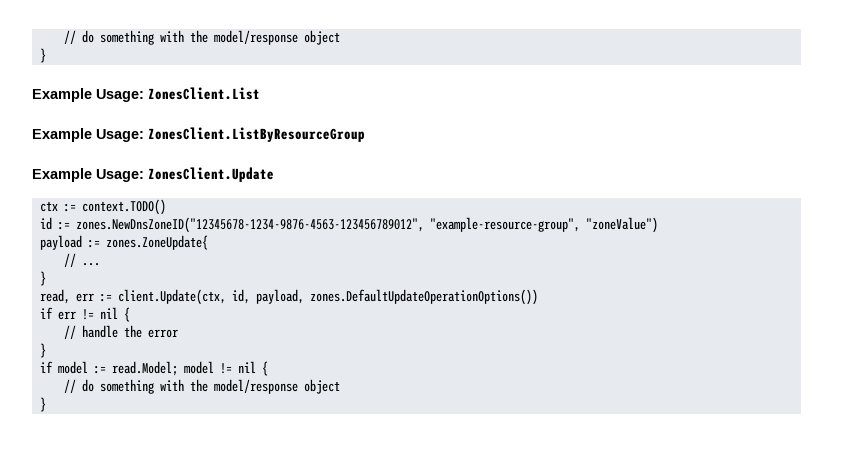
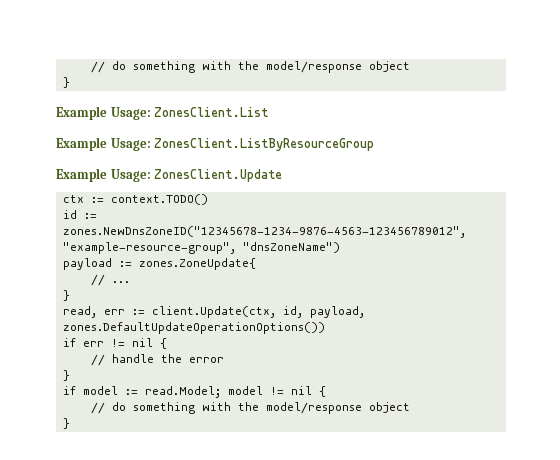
- id := zones.NewDnsZoneID("12345678-1234-9876-4563-123456789012", "example-resource-group", "zoneValue")
+ id := zones.NewDnsZoneID("12345678-1234-9876-4563-123456789012", "example-resource-group", "dnsZoneName")

